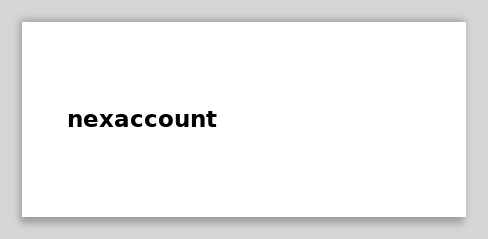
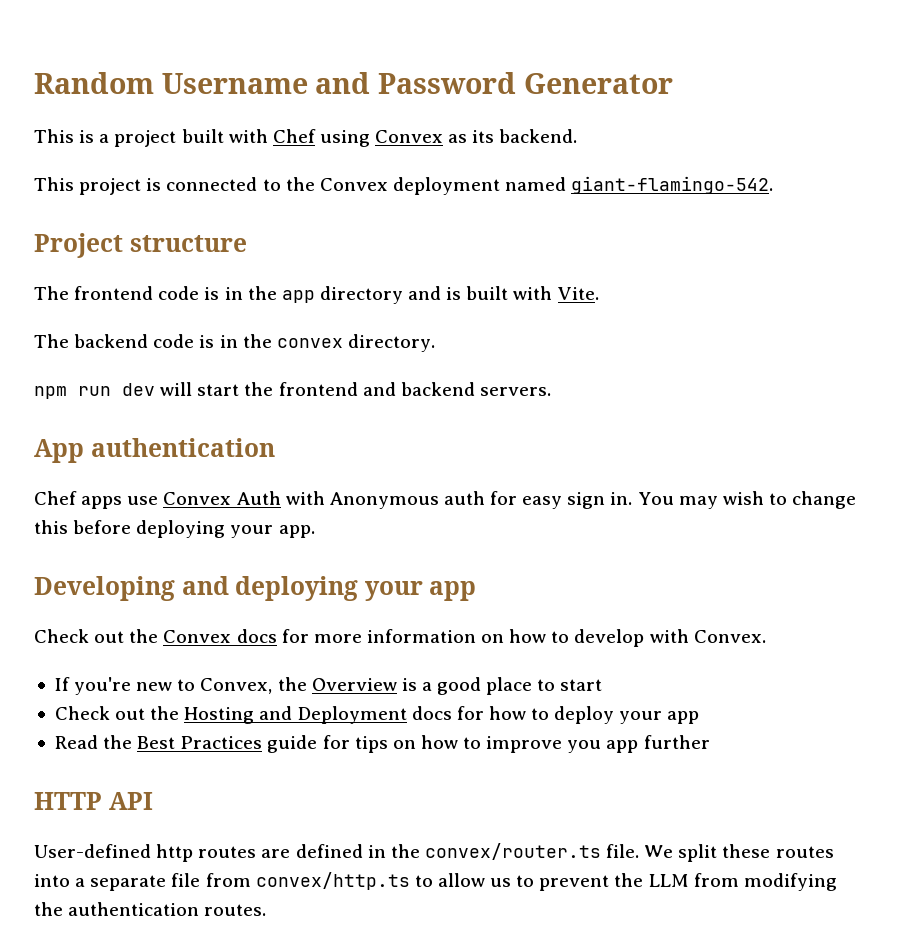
- nexaccount
+ Random Username and Password Generator
+ This is a project built with Chef using Convex as its backend.
+ This project is connected to the Convex deployment named giant-flamingo-542.
+ Project structure
+ The frontend code is in the app directory and is built with Vite.
+ The backend code is in the convex directory.
+ npm run dev will start the frontend and backend servers.
+ App authentication
+ Chef apps use Convex Auth with Anonymous auth for easy sign in. You may wish to change this before deploying your app.
+ Developing and deploying your app
+ Check out the Convex docs for more information on how to develop with Convex.
+ If you're new to Convex, the Overview is a good place to start
+ Check out the Hosting and Deployment docs for how to deploy your app
+ Read the Best Practices guide for tips on how to improve you app further
+ HTTP API
+ User-defined http routes are defined in the convex/router.ts file. We split these routes into a separate file from convex/http.ts to allow us to prevent the LLM from modifying the authentication routes.

